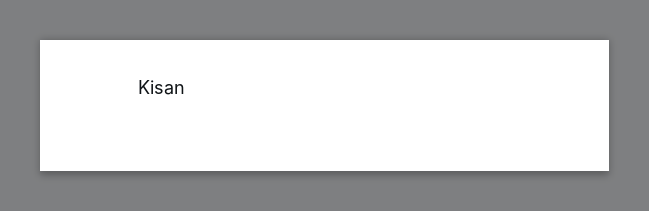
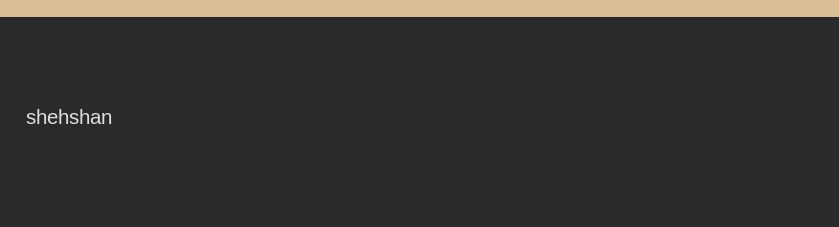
- Kisan
+ shehshan

